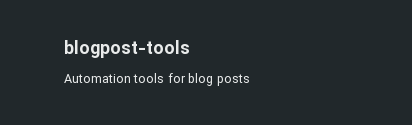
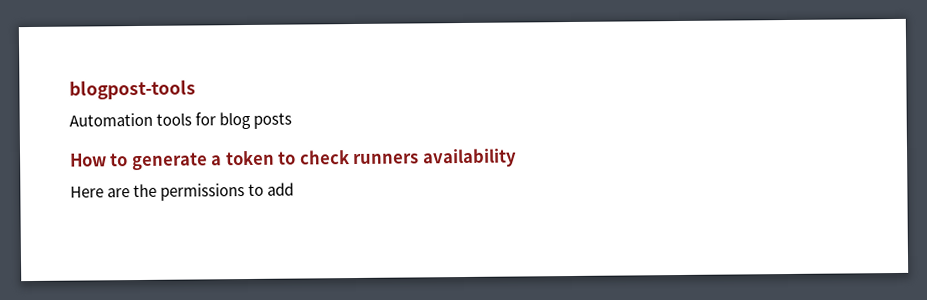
+ How to generate a token to check runners availability
+ Here are the permissions to add

